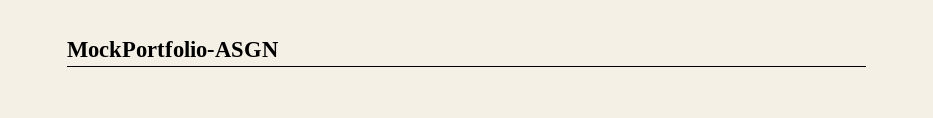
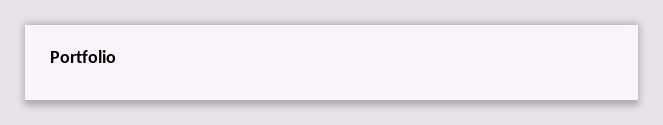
- MockPortfolio-ASGN
+ Portfolio

